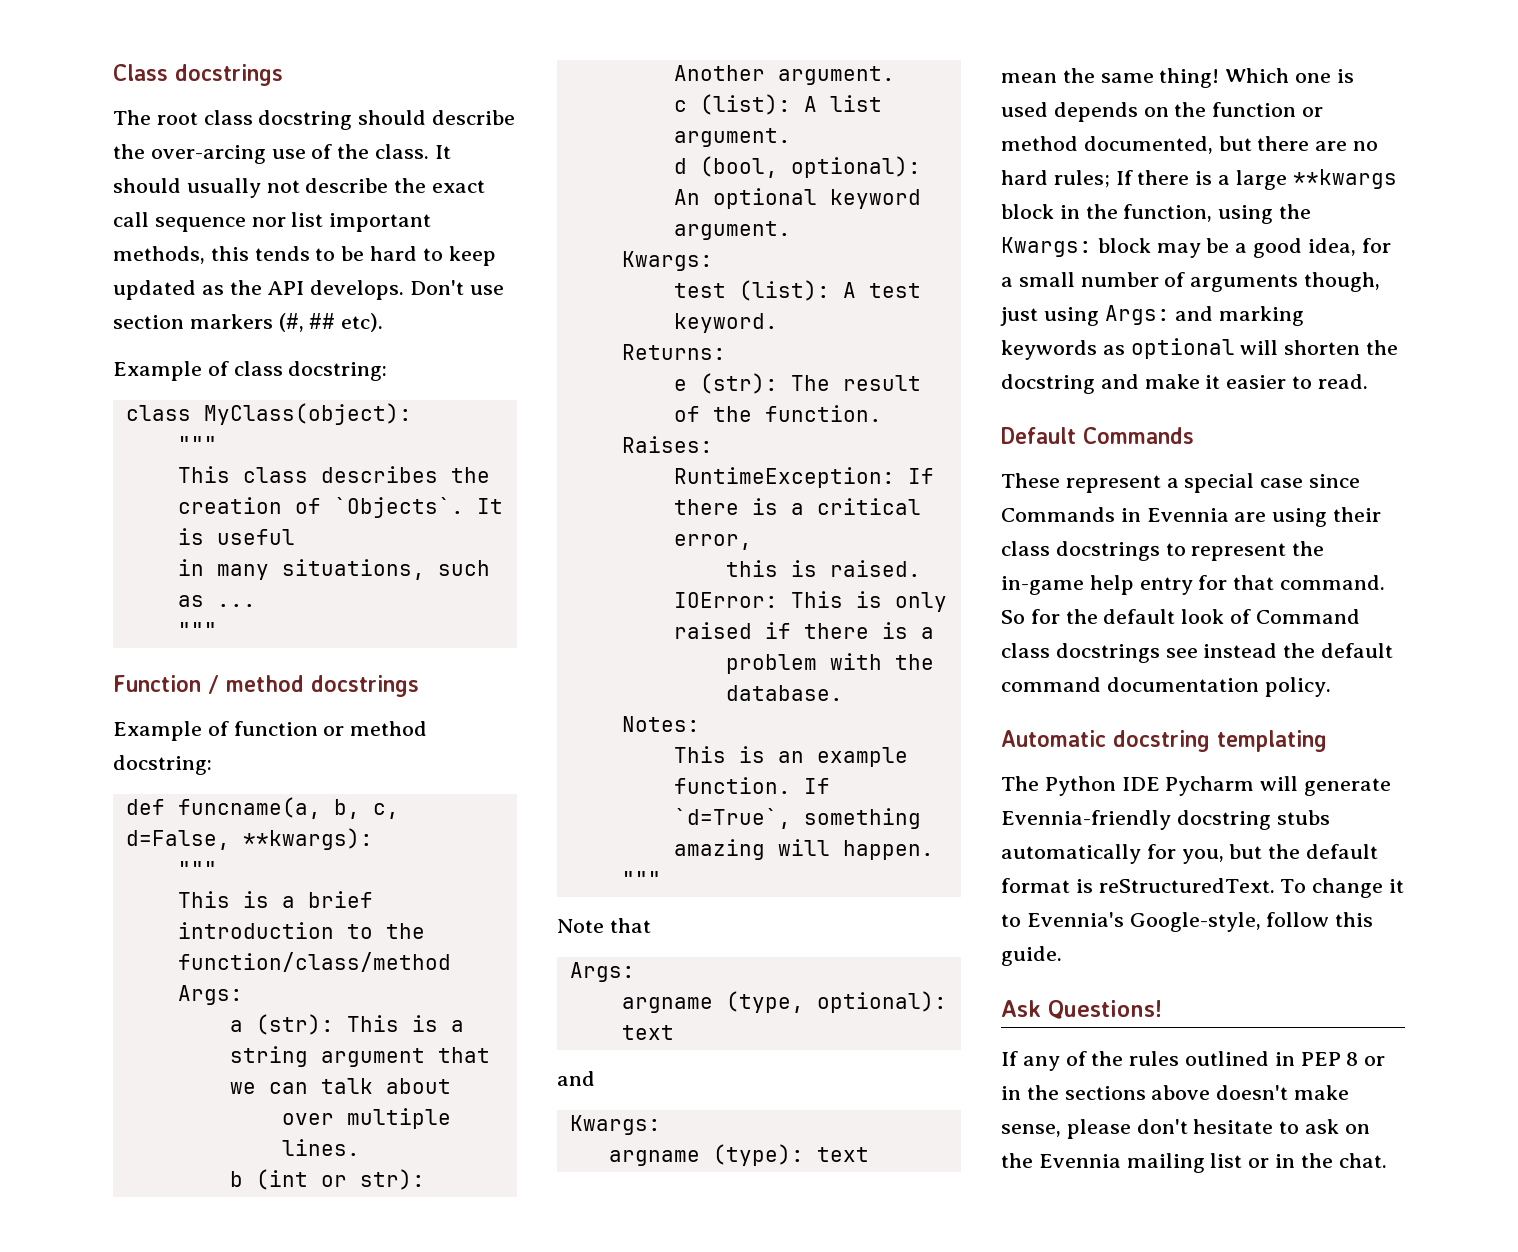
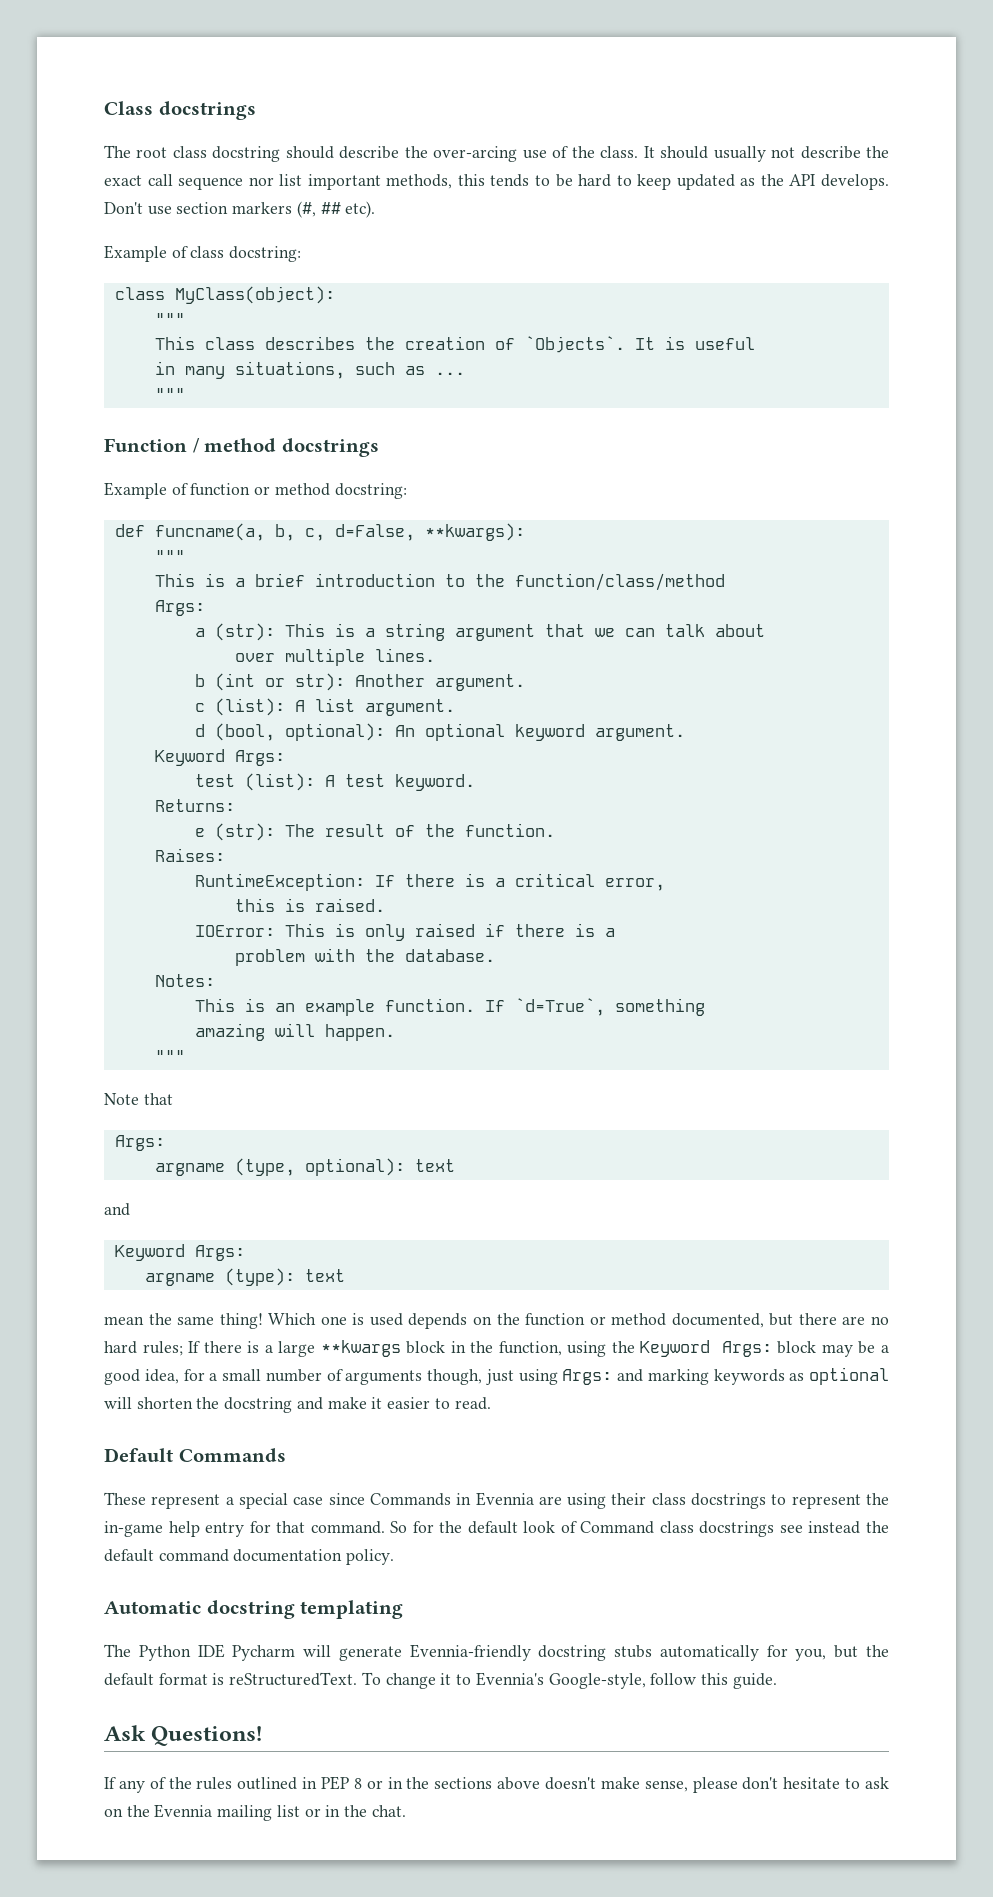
  d (bool, optional): An optional keyword argument.
- Kwargs:
+ Keyword Args:
  argname (type, optional): text
  and
- Kwargs:
+ Keyword Args:
- Which one is used depends on the function or method documented, but there are no hard rules; If there is a large **kwargs block in the function, using the Kwargs: block may be a good idea, for a small number of arguments though, just using Args: and marking keywords as optional will shorten the docstring and make it easier to read.
+ Which one is used depends on the function or method documented, but there are no hard rules; If there is a large **kwargs block in the function, using the Keyword Args: block may be a good idea, for a small number of arguments though, just using Args: and marking keywords as optional will shorten the docstring and make it easier to read.

